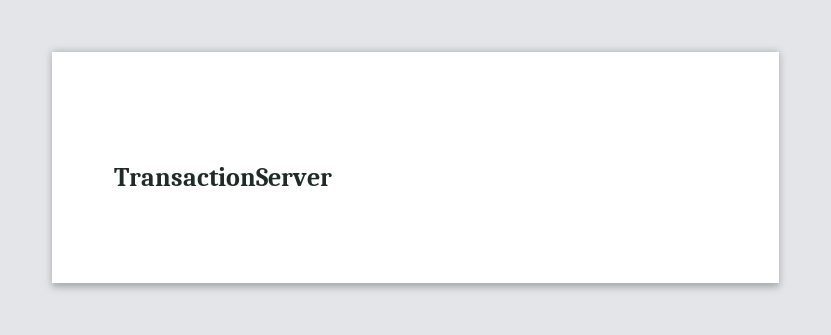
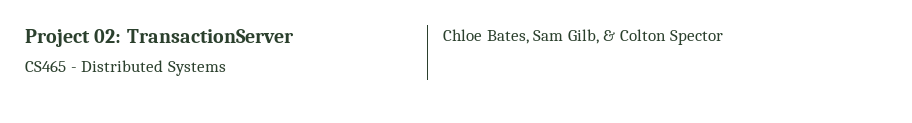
- TransactionServer
+ Project 02: TransactionServer
+ CS465 - Distributed Systems
+ Chloe Bates, Sam Gilb, & Colton Spector

